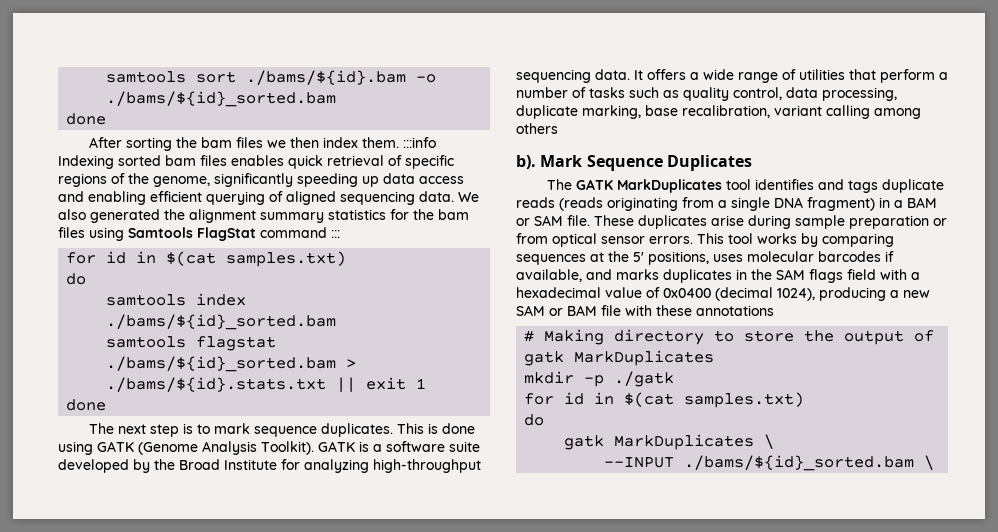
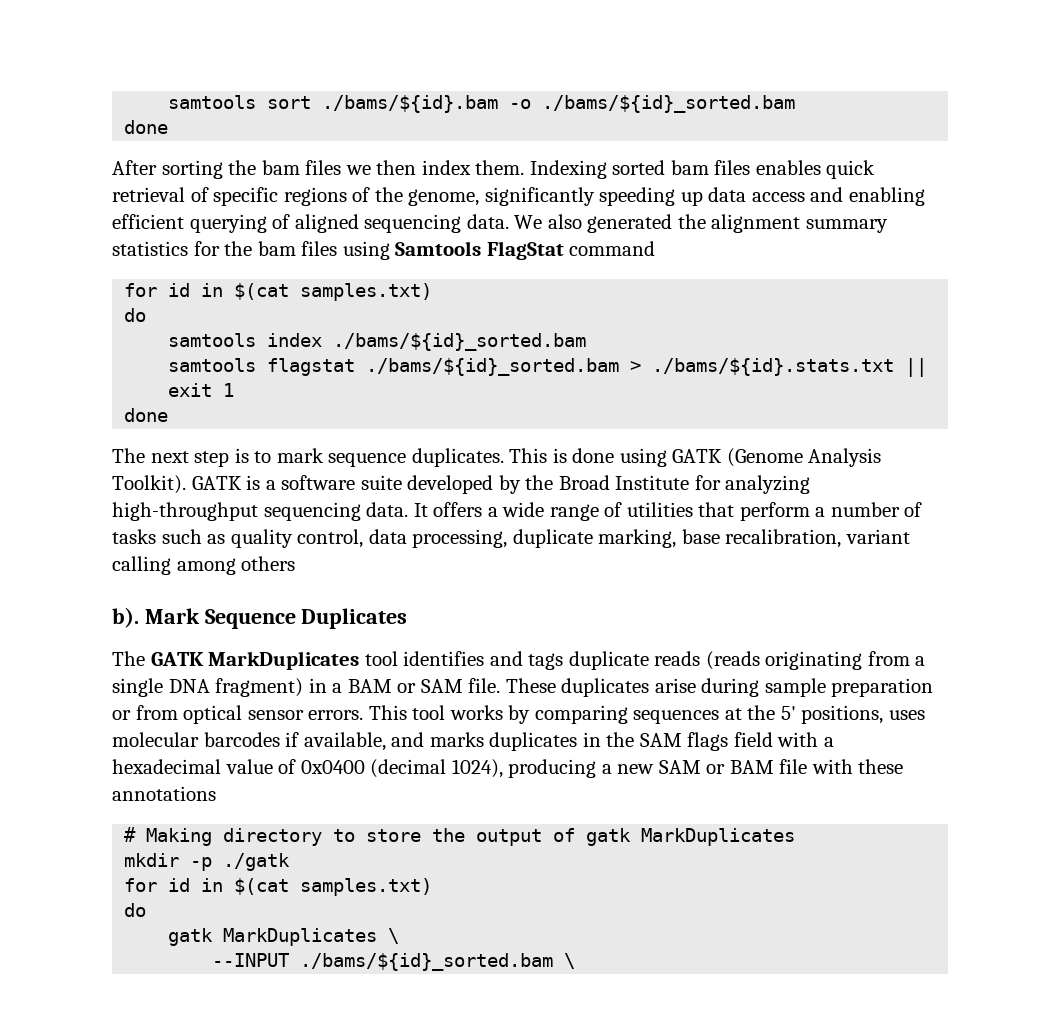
- After sorting the bam files we then index them. :::info Indexing sorted bam files enables quick retrieval of specific regions of the genome, significantly speeding up data access and enabling efficient querying of aligned sequencing data.
+ After sorting the bam files we then index them. Indexing sorted bam files enables quick retrieval of specific regions of the genome, significantly speeding up data access and enabling efficient querying of aligned sequencing data.
- We also generated the alignment summary statistics for the bam files using Samtools FlagStat command :::
+ We also generated the alignment summary statistics for the bam files using Samtools FlagStat command

